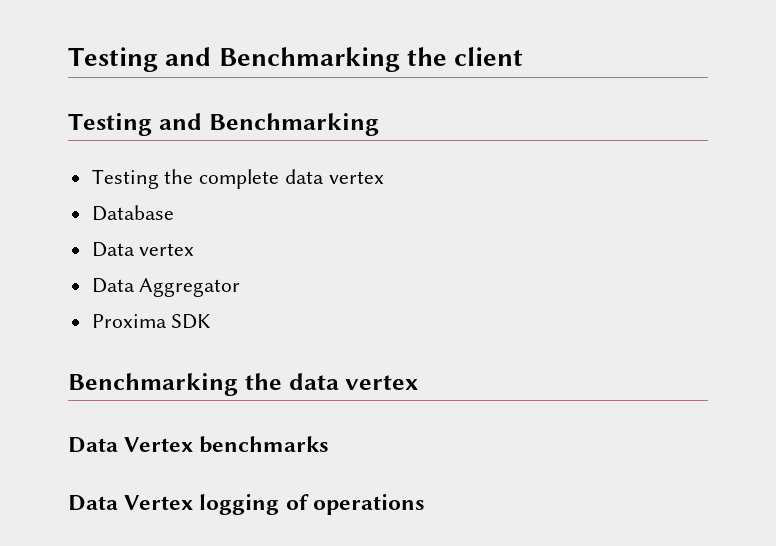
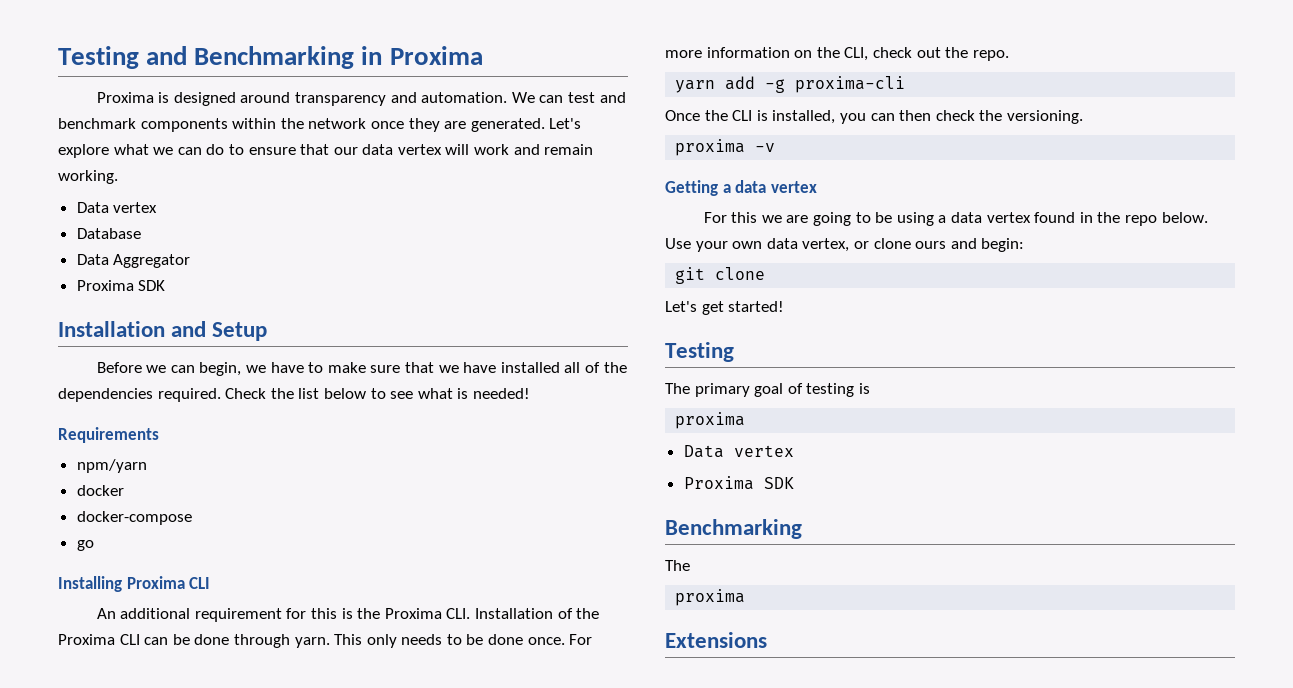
- Testing and Benchmarking the client
- Testing and Benchmarking
- Testing the complete data vertex
+ Testing and Benchmarking in Proxima
+ Proxima is designed around transparency and automation. We can test and benchmark components within the network once they are generated. Let's explore what we can do to ensure that our data vertex will work and remain working.
+ Data vertex
- Data vertex
- Benchmarking the data vertex
- Data Vertex benchmarks
- Data Vertex logging of operations
+ Installation and Setup
+ Before we can begin, we have to make sure that we have installed all of the dependencies required. Check the list below to see what is needed!
+ Requirements
+ npm/yarn
+ docker
+ docker-compose
+ go
+ Installing Proxima CLI
+ An additional requirement for this is the Proxima CLI. Installation of the Proxima CLI can be done through yarn. This only needs to be done once. For more information on the CLI, check out the repo.
+ yarn add -g proxima-cli
+ Once the CLI is installed, you can then check the versioning.
+ proxima -v
+ Getting a data vertex
+ For this we are going to be using a data vertex found in the repo below. Use your own data vertex, or clone ours and begin:
+ git clone
+ Let's get started!
+ Testing
+ The primary goal of testing is
+ proxima
+ Data vertex
+ Proxima SDK
+ Benchmarking
+ The
+ proxima
+ Extensions

